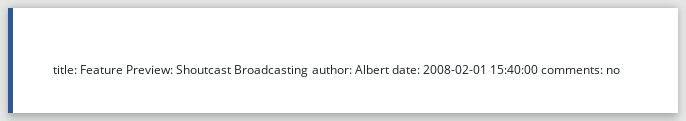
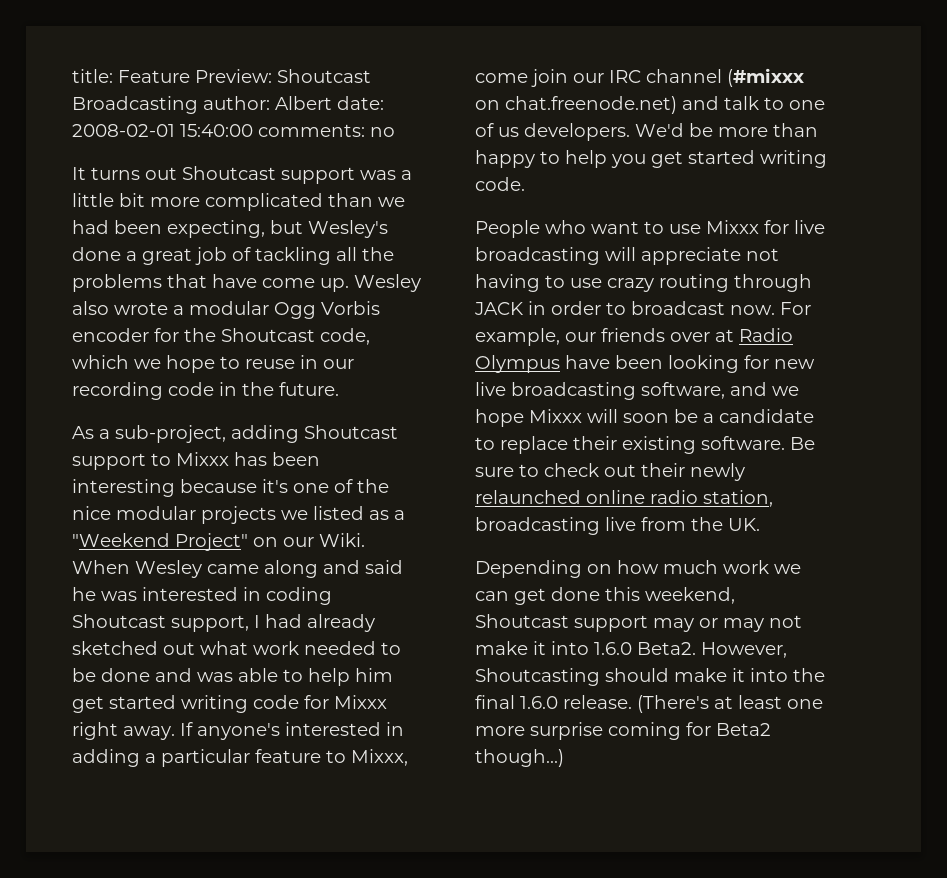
+ It turns out Shoutcast support was a little bit more complicated than we had been expecting, but Wesley's done a great job of tackling all the problems that have come up. Wesley also wrote a modular Ogg Vorbis encoder for the Shoutcast code, which we hope to reuse in our recording code in the future.
+ As a sub-project, adding Shoutcast support to Mixxx has been interesting because it's one of the nice modular projects we listed as a "Weekend Project" on our Wiki. When Wesley came along and said he was interested in coding Shoutcast support, I had already sketched out what work needed to be done and was able to help him get started writing code for Mixxx right away. If anyone's interested in adding a particular feature to Mixxx, come join our IRC channel (#mixxx on chat.freenode.net) and talk to one of us developers. We'd be more than happy to help you get started writing code.
+ People who want to use Mixxx for live broadcasting will appreciate not having to use crazy routing through JACK in order to broadcast now. For example, our friends over at Radio Olympus have been looking for new live broadcasting software, and we hope Mixxx will soon be a candidate to replace their existing software. Be sure to check out their newly relaunched online radio station, broadcasting live from the UK.
+ Depending on how much work we can get done this weekend, Shoutcast support may or may not make it into 1.6.0 Beta2. However, Shoutcasting should make it into the final 1.6.0 release. (There's at least one more surprise coming for Beta2 though...)

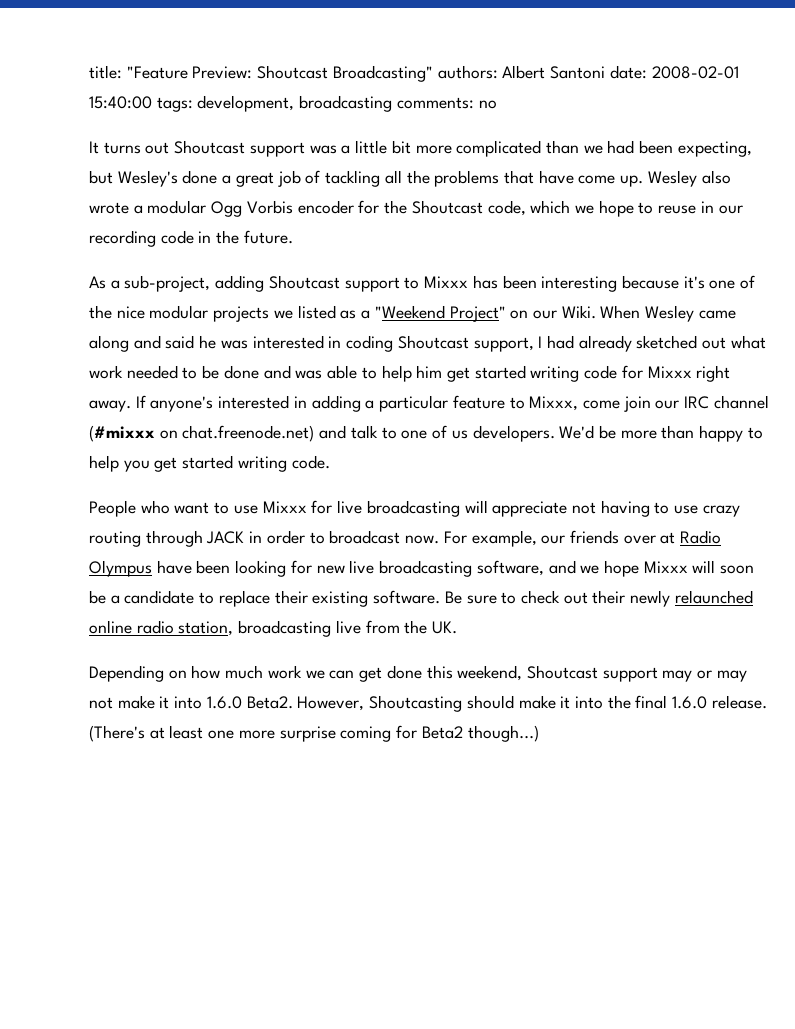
- title: Feature Preview: Shoutcast Broadcasting author: Albert date: 2008-02-01 15:40:00 comments: no
+ title: "Feature Preview: Shoutcast Broadcasting" authors: Albert Santoni date: 2008-02-01 15:40:00 tags: development, broadcasting comments: no

